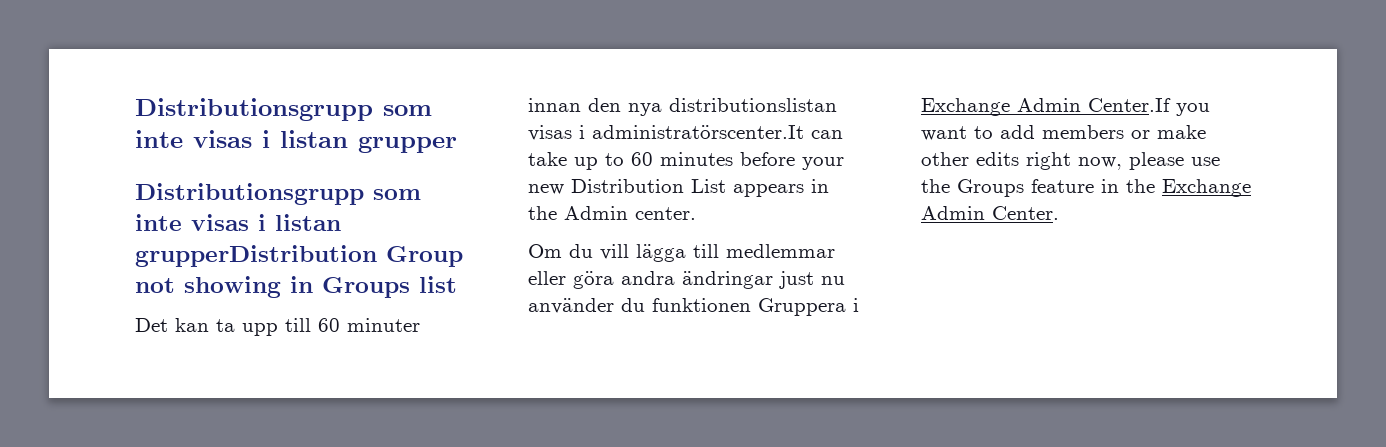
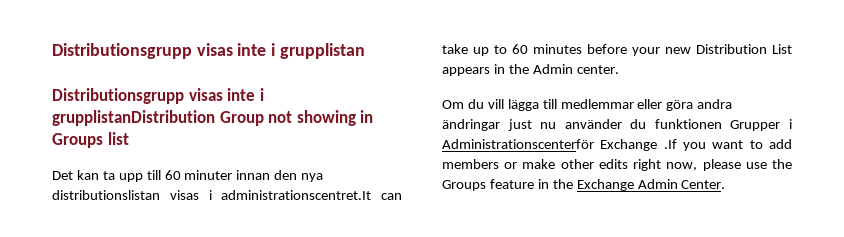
- Distributionsgrupp som inte visas i listan grupper
- Distributionsgrupp som inte visas i listan grupperDistribution Group not showing in Groups list
+ Distributionsgrupp visas inte i grupplistan
+ Distributionsgrupp visas inte i grupplistanDistribution Group not showing in Groups list
- Det kan ta upp till 60 minuter innan den nya distributionslistan visas i administratörscenter.It can take up to 60 minutes before your new Distribution List appears in the Admin center.
+ Det kan ta upp till 60 minuter innan den nya distributionslistan visas i administrationscentret.It can take up to 60 minutes before your new Distribution List appears in the Admin center.
- Om du vill lägga till medlemmar eller göra andra ändringar just nu använder du funktionen Gruppera i Exchange Admin Center.If you want to add members or make other edits right now, please use the Groups feature in the Exchange Admin Center.
+ Om du vill lägga till medlemmar eller göra andra ändringar just nu använder du funktionen Grupper i Administrationscenterför Exchange .If you want to add members or make other edits right now, please use the Groups feature in the Exchange Admin Center.

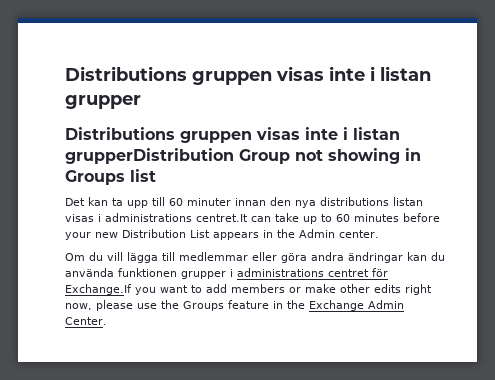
- Distributionsgrupp visas inte i grupplistan
- Distributionsgrupp visas inte i grupplistanDistribution Group not showing in Groups list
+ Distributions gruppen visas inte i listan grupper
+ Distributions gruppen visas inte i listan grupperDistribution Group not showing in Groups list
- Det kan ta upp till 60 minuter innan den nya distributionslistan visas i administrationscentret.It can take up to 60 minutes before your new Distribution List appears in the Admin center.
+ Det kan ta upp till 60 minuter innan den nya distributions listan visas i administrations centret.It can take up to 60 minutes before your new Distribution List appears in the Admin center.
- Om du vill lägga till medlemmar eller göra andra ändringar just nu använder du funktionen Grupper i Administrationscenterför Exchange .If you want to add members or make other edits right now, please use the Groups feature in the Exchange Admin Center.
+ Om du vill lägga till medlemmar eller göra andra ändringar kan du använda funktionen grupper i administrations centret för Exchange.If you want to add members or make other edits right now, please use the Groups feature in the Exchange Admin Center.

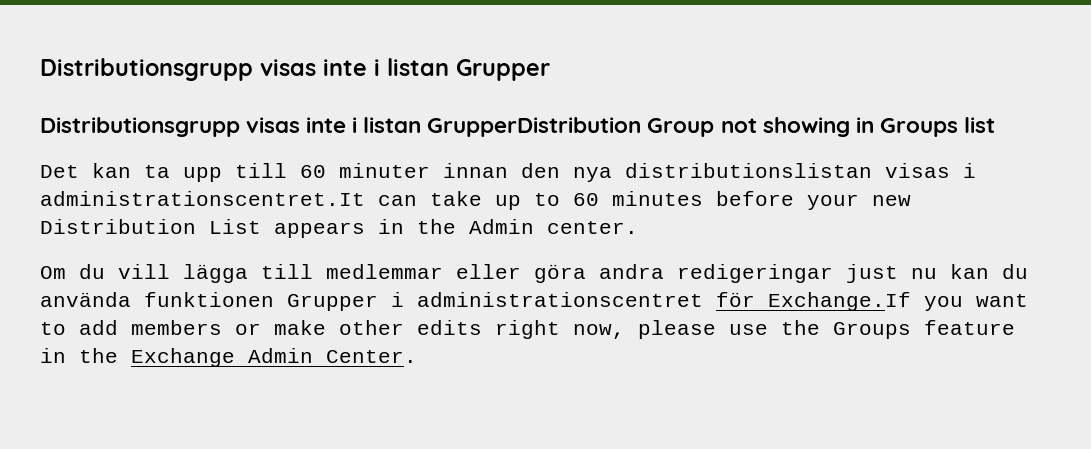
- Distributions gruppen visas inte i listan grupper
- Distributions gruppen visas inte i listan grupperDistribution Group not showing in Groups list
+ Distributionsgrupp visas inte i listan Grupper
+ Distributionsgrupp visas inte i listan GrupperDistribution Group not showing in Groups list
- Det kan ta upp till 60 minuter innan den nya distributions listan visas i administrations centret.It can take up to 60 minutes before your new Distribution List appears in the Admin center.
+ Det kan ta upp till 60 minuter innan den nya distributionslistan visas i administrationscentret.It can take up to 60 minutes before your new Distribution List appears in the Admin center.
- Om du vill lägga till medlemmar eller göra andra ändringar kan du använda funktionen grupper i administrations centret för Exchange.If you want to add members or make other edits right now, please use the Groups feature in the Exchange Admin Center.
+ Om du vill lägga till medlemmar eller göra andra redigeringar just nu kan du använda funktionen Grupper i administrationscentret för Exchange.If you want to add members or make other edits right now, please use the Groups feature in the Exchange Admin Center.

